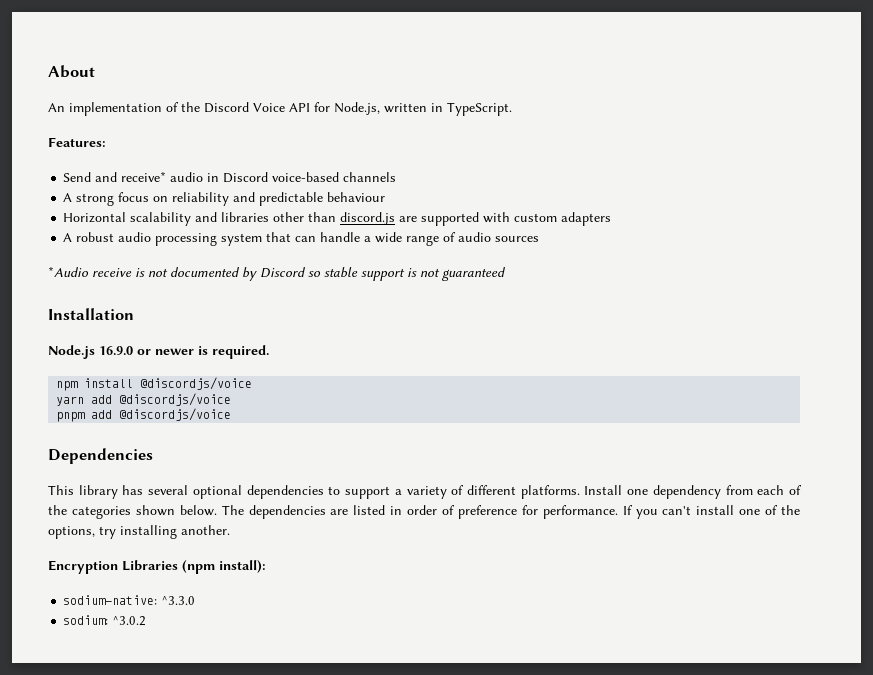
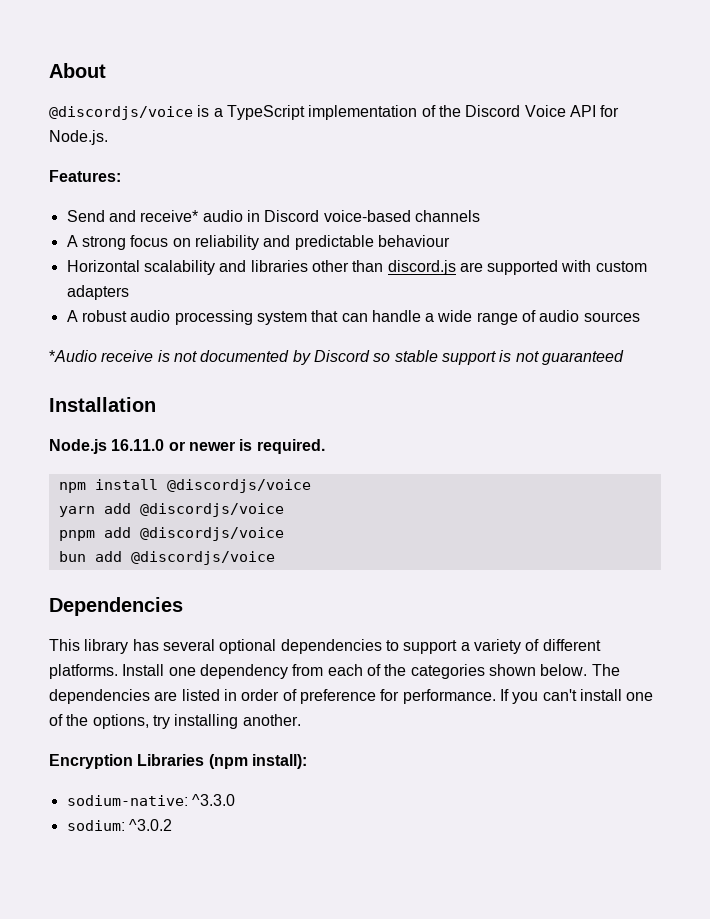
- An implementation of the Discord Voice API for Node.js, written in TypeScript.
+ @discordjs/voice is a TypeScript implementation of the Discord Voice API for Node.js.
- Node.js 16.9.0 or newer is required.
+ Node.js 16.11.0 or newer is required.
+ bun add @discordjs/voice

